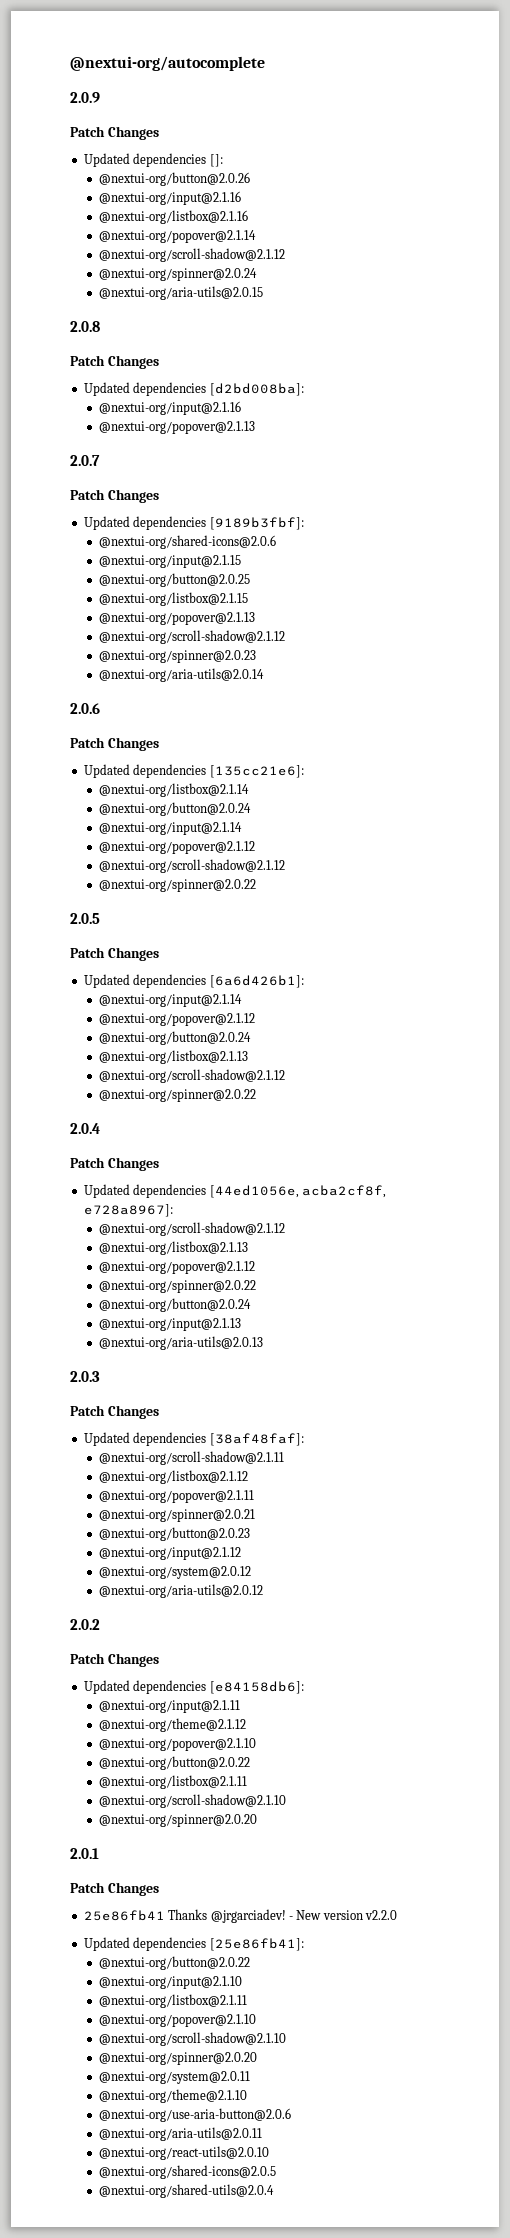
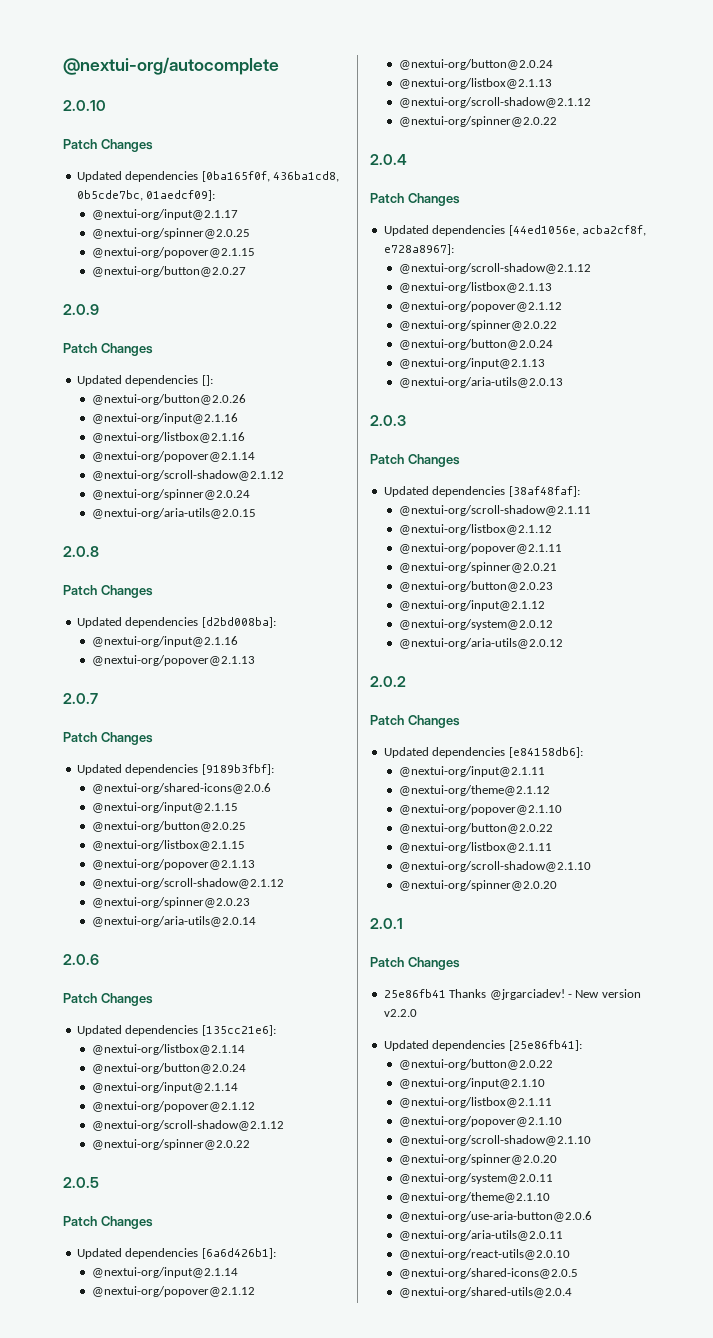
+ 2.0.10
+ Patch Changes
+ Updated dependencies [0ba165f0f, 436ba1cd8, 0b5cde7bc, 01aedcf09]:
+ @nextui-org/input@2.1.17
+ @nextui-org/spinner@2.0.25
+ @nextui-org/popover@2.1.15
+ @nextui-org/button@2.0.27

